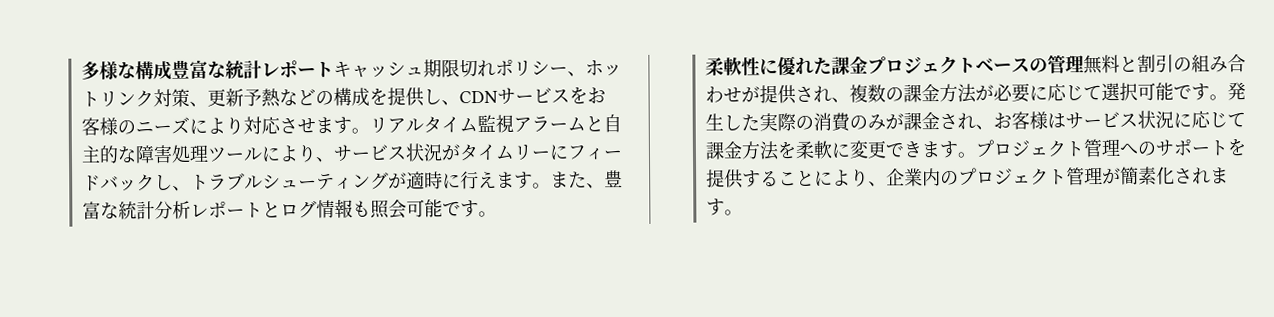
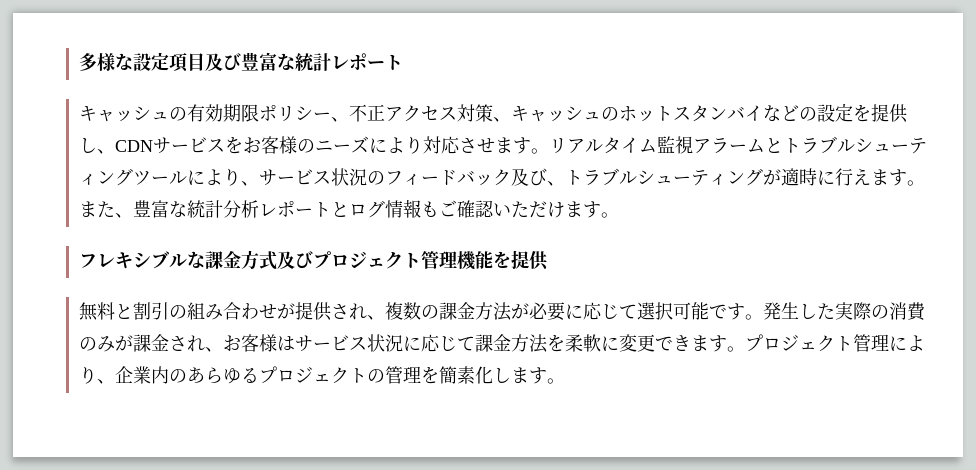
- 多様な構成豊富な統計レポートキャッシュ期限切れポリシー、ホットリンク対策、更新予熱などの構成を提供し、CDNサービスをお客様のニーズにより対応させます。
+ 多様な設定項目及び豊富な統計レポート
+ キャッシュの有効期限ポリシー、不正アクセス対策、キャッシュのホットスタンバイなどの設定を提供し、CDNサービスをお客様のニーズにより対応させます。
- リアルタイム監視アラームと自主的な障害処理ツールにより、サービス状況がタイムリーにフィードバックし、トラブルシューティングが適時に行えます。
+ リアルタイム監視アラームとトラブルシューティングツールにより、サービス状況のフィードバック及び、トラブルシューティングが適時に行えます。
- また、豊富な統計分析レポートとログ情報も照会可能です。
- 柔軟性に優れた課金プロジェクトベースの管理無料と割引の組み合わせが提供され、複数の課金方法が必要に応じて選択可能です。
+ また、豊富な統計分析レポートとログ情報もご確認いただけます。
+ フレキシブルな課金方式及びプロジェクト管理機能を提供
+ 無料と割引の組み合わせが提供され、複数の課金方法が必要に応じて選択可能です。
- プロジェクト管理へのサポートを提供することにより、企業内のプロジェクト管理が簡素化されます。
+ プロジェクト管理により、企業内のあらゆるプロジェクトの管理を簡素化します。

